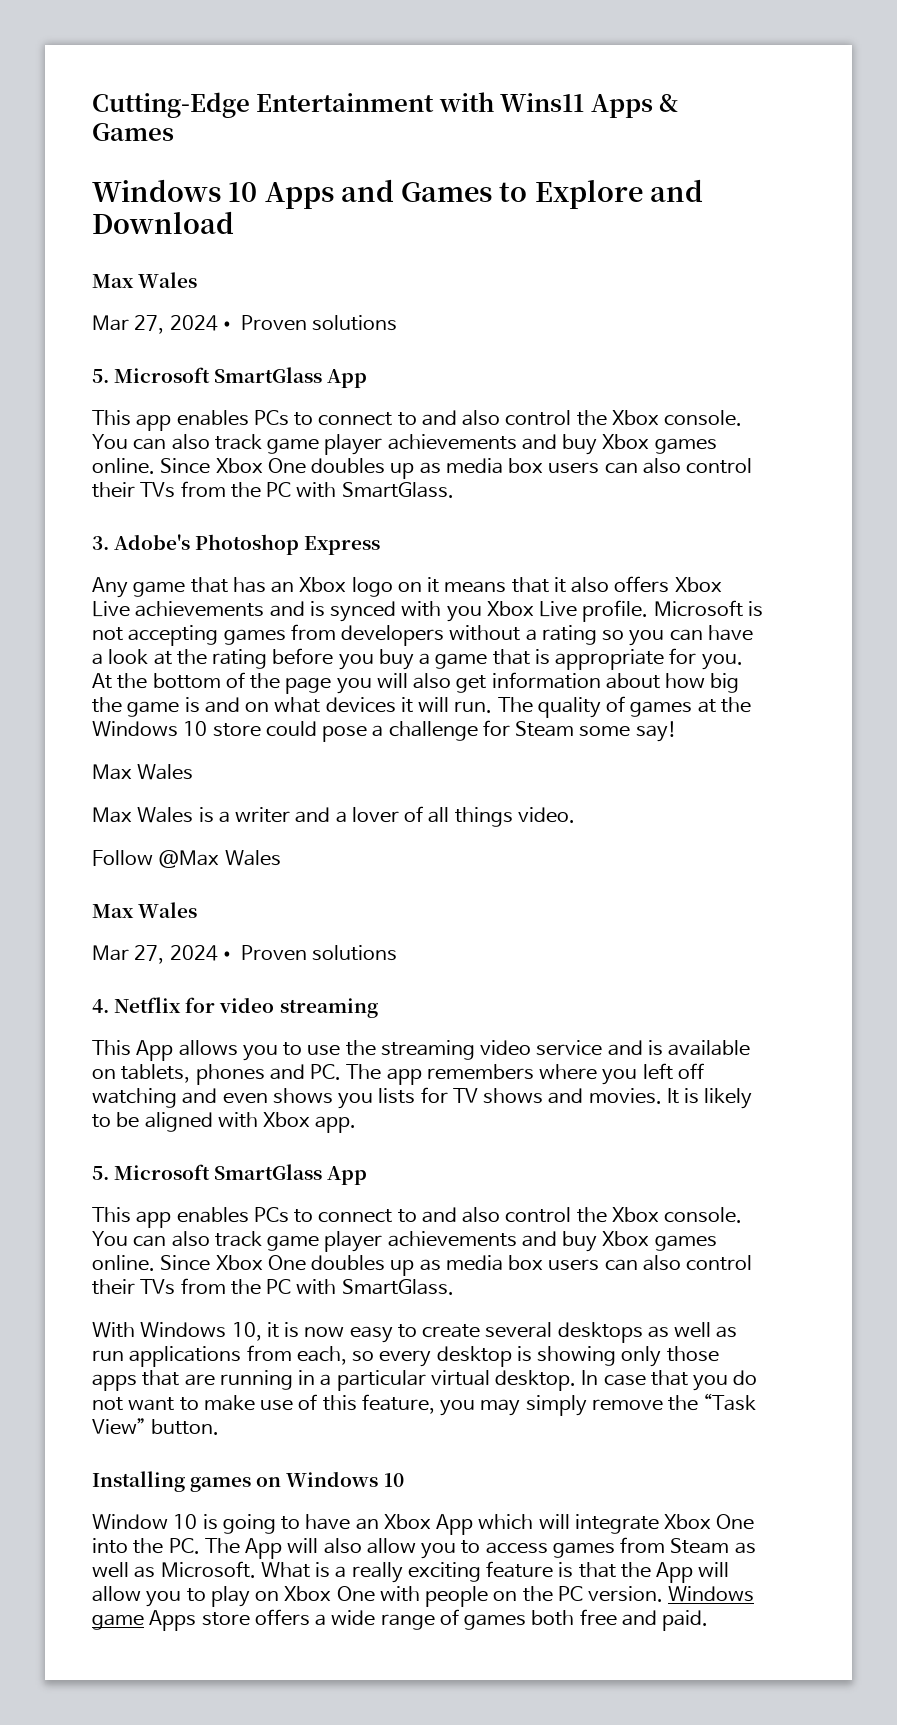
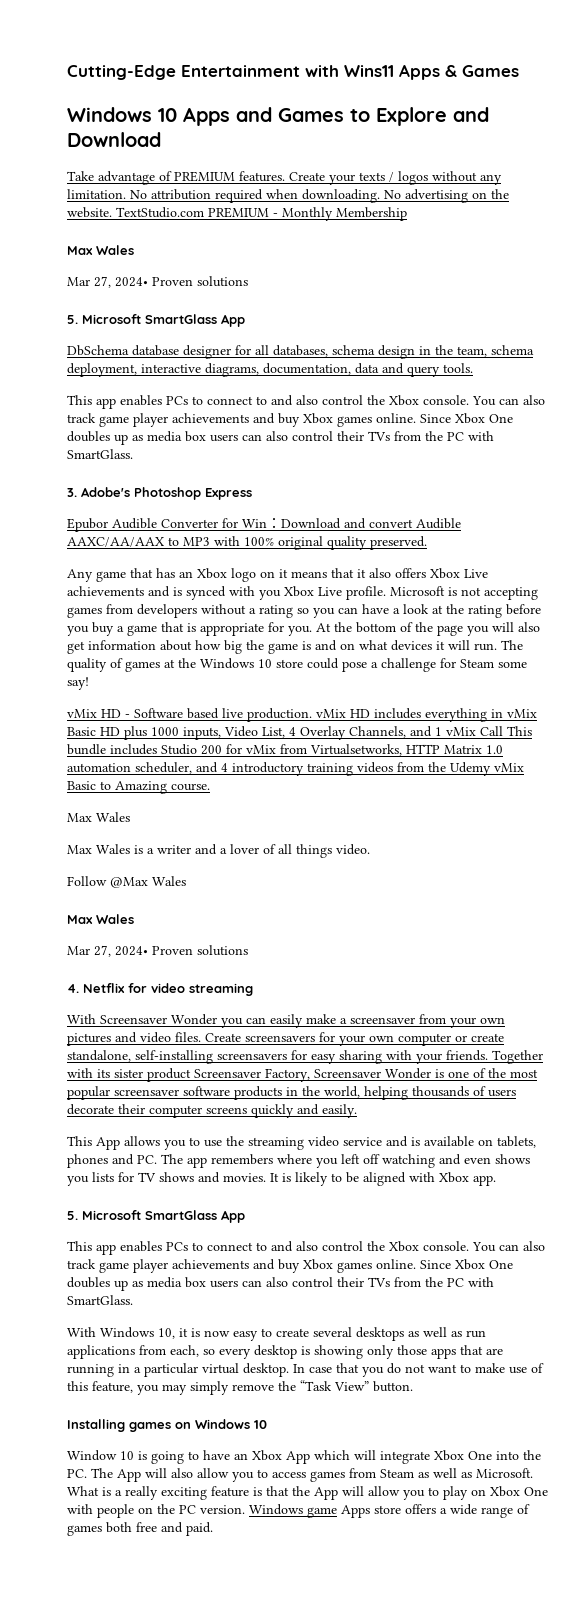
+ Take advantage of PREMIUM features. Create your texts / logos without any limitation. No attribution required when downloading. No advertising on the website. TextStudio.com PREMIUM - Monthly Membership
+ DbSchema database designer for all databases, schema design in the team, schema deployment, interactive diagrams, documentation, data and query tools.
+ Epubor Audible Converter for Win：Download and convert Audible AAXC/AA/AAX to MP3 with 100% original quality preserved.
+ vMix HD - Software based live production. vMix HD includes everything in vMix Basic HD plus 1000 inputs, Video List, 4 Overlay Channels, and 1 vMix Call This bundle includes Studio 200 for vMix from Virtualsetworks, HTTP Matrix 1.0 automation scheduler, and 4 introductory training videos from the Udemy vMix Basic to Amazing course.
+ With Screensaver Wonder you can easily make a screensaver from your own pictures and video files. Create screensavers for your own computer or create standalone, self-installing screensavers for easy sharing with your friends. Together with its sister product Screensaver Factory, Screensaver Wonder is one of the most popular screensaver software products in the world, helping thousands of users decorate their computer screens quickly and easily.

